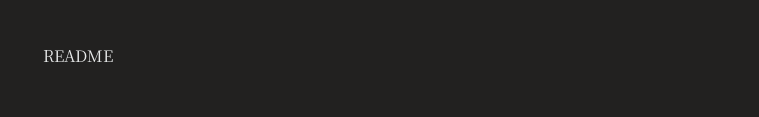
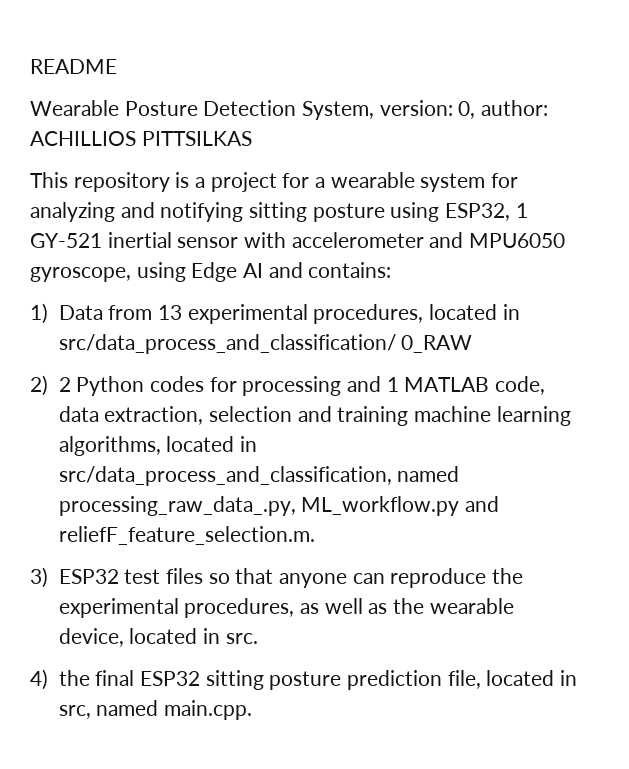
+ Wearable Posture Detection System, version: 0, author: ACHILLIOS PITTSILKAS
+ This repository is a project for a wearable system for analyzing and notifying sitting posture using ESP32, 1 GY-521 inertial sensor with accelerometer and MPU6050 gyroscope, using Edge AI and contains:
+ 1) Data from 13 experimental procedures, located in src/data_process_and_classification/ 0_RAW
+ 2) 2 Python codes for processing and 1 MATLAB code, data extraction, selection and training machine learning algorithms, located in src/data_process_and_classification, named processing_raw_data_.py, ML_workflow.py and reliefF_feature_selection.m.
+ 3) ESP32 test files so that anyone can reproduce the experimental procedures, as well as the wearable device, located in src.
+ 4) the final ESP32 sitting posture prediction file, located in src, named main.cpp.

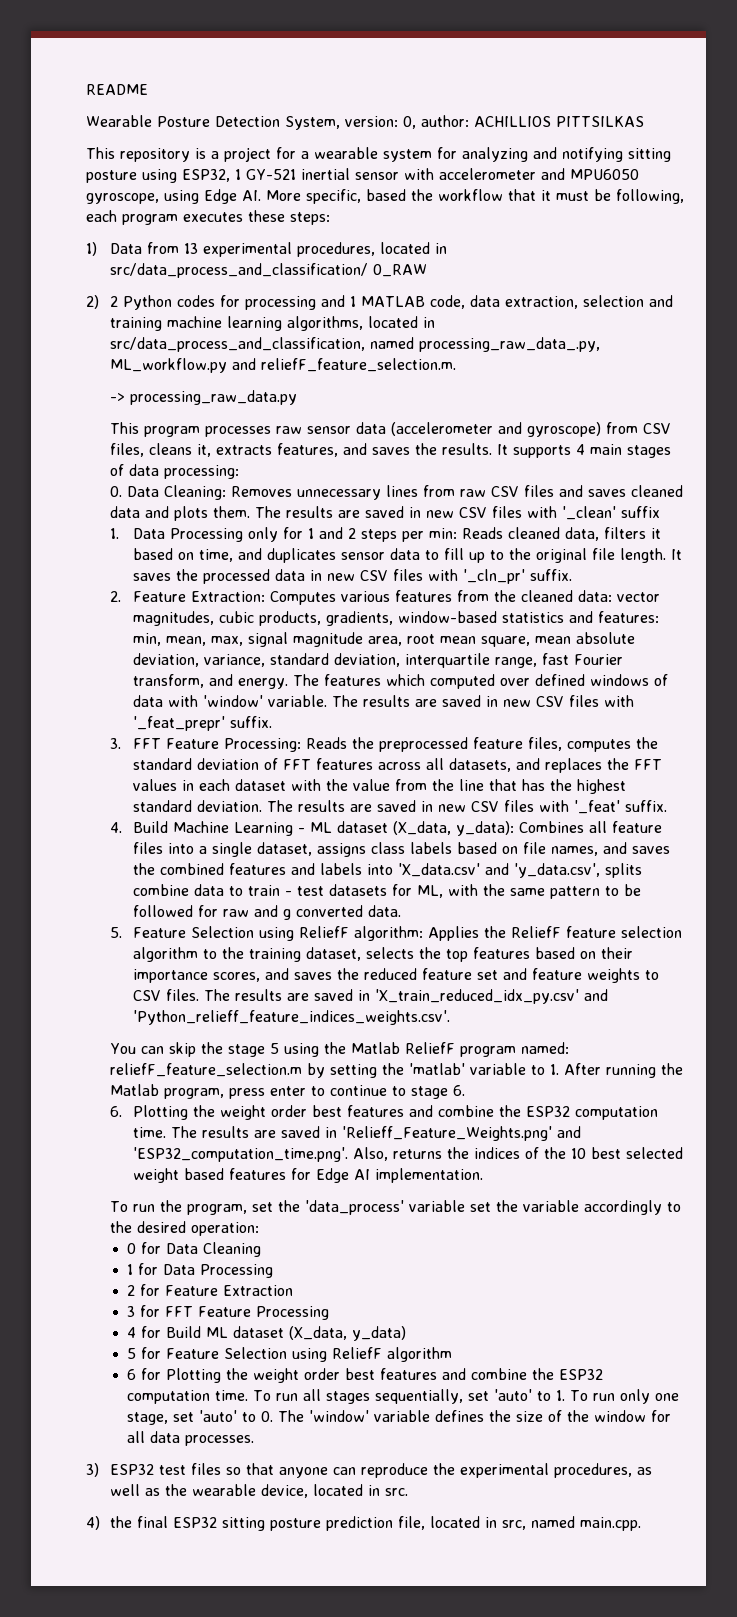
- This repository is a project for a wearable system for analyzing and notifying sitting posture using ESP32, 1 GY-521 inertial sensor with accelerometer and MPU6050 gyroscope, using Edge AI and contains:
+ This repository is a project for a wearable system for analyzing and notifying sitting posture using ESP32, 1 GY-521 inertial sensor with accelerometer and MPU6050 gyroscope, using Edge AI. More specific, based the workflow that it must be following, each program executes these steps:
+ -> processing_raw_data.py
+ This program processes raw sensor data (accelerometer and gyroscope) from CSV files, cleans it, extracts features, and saves the results. It supports 4 main stages of data processing:
+ 0. Data Cleaning: Removes unnecessary lines from raw CSV files and saves cleaned data and plots them. The results are saved in new CSV files with '_clean' suffix
+ 1. Data Processing only for 1 and 2 steps per min: Reads cleaned data, filters it based on time, and duplicates sensor data to fill up to the original file length. It saves the processed data in new CSV files with '_cln_pr' suffix.
+ 2. Feature Extraction: Computes various features from the cleaned data: vector magnitudes, cubic products, gradients, window-based statistics and features: min, mean, max, signal magnitude area, root mean square, mean absolute deviation, variance, standard deviation, interquartile range, fast Fourier transform, and energy. The features which computed over defined windows of data with 'window' variable. The results are saved in new CSV files with '_feat_prepr' suffix.
+ 3. FFT Feature Processing: Reads the preprocessed feature files, computes the standard deviation of FFT features across all datasets, and replaces the FFT values in each dataset with the value from the line that has the highest standard deviation. The results are saved in new CSV files with '_feat' suffix.
+ 4. Build Machine Learning - ML dataset (X_data, y_data): Combines all feature files into a single dataset, assigns class labels based on file names, and saves the combined features and labels into 'X_data.csv' and 'y_data.csv', splits combine data to train - test datasets for ML, with the same pattern to be followed for raw and g converted data.
+ 5. Feature Selection using ReliefF algorithm: Applies the ReliefF feature selection algorithm to the training dataset, selects the top features based on their importance scores, and saves the reduced feature set and feature weights to CSV files. The results are saved in 'X_train_reduced_idx_py.csv' and 'Python_relieff_feature_indices_weights.csv'.
+ You can skip the stage 5 using the Matlab ReliefF program named: reliefF_feature_selection.m by setting the 'matlab' variable to 1. After running the Matlab program, press enter to continue to stage 6.
+ 6. Plotting the weight order best features and combine the ESP32 computation time. The results are saved in 'Relieff_Feature_Weights.png' and 'ESP32_computation_time.png'. Also, returns the indices of the 10 best selected weight based features for Edge AI implementation.
+ To run the program, set the 'data_process' variable set the variable accordingly to the desired operation:
+ 0 for Data Cleaning
+ 1 for Data Processing
+ 2 for Feature Extraction
+ 3 for FFT Feature Processing
+ 4 for Build ML dataset (X_data, y_data)
+ 5 for Feature Selection using ReliefF algorithm
+ 6 for Plotting the weight order best features and combine the ESP32 computation time. To run all stages sequentially, set 'auto' to 1. To run only one stage, set 'auto' to 0. The 'window' variable defines the size of the window for all data processes.

